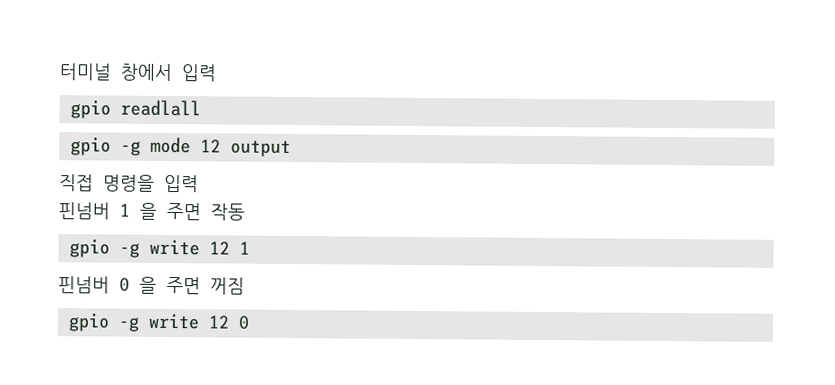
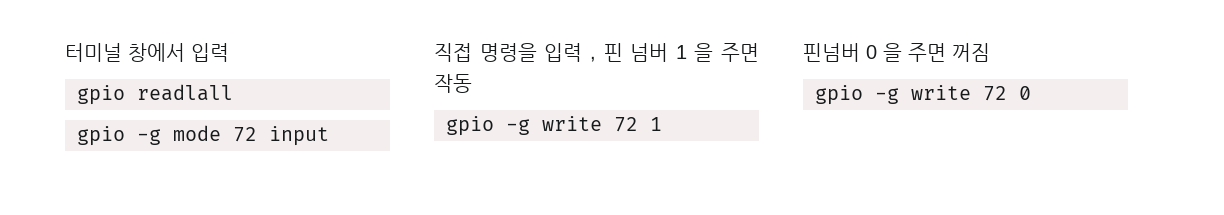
- gpio -g mode 12 output
+ gpio -g mode 72 input
- 직접 명령을 입력
- 핀넘버 1 을 주면 작동
+ 직접 명령을 입력 , 핀 넘버 1 을 주면 작동
- gpio -g write 12 1
+ gpio -g write 72 1
- gpio -g write 12 0
+ gpio -g write 72 0

